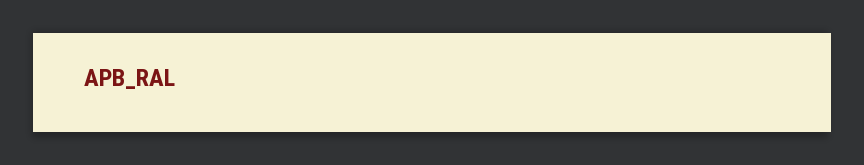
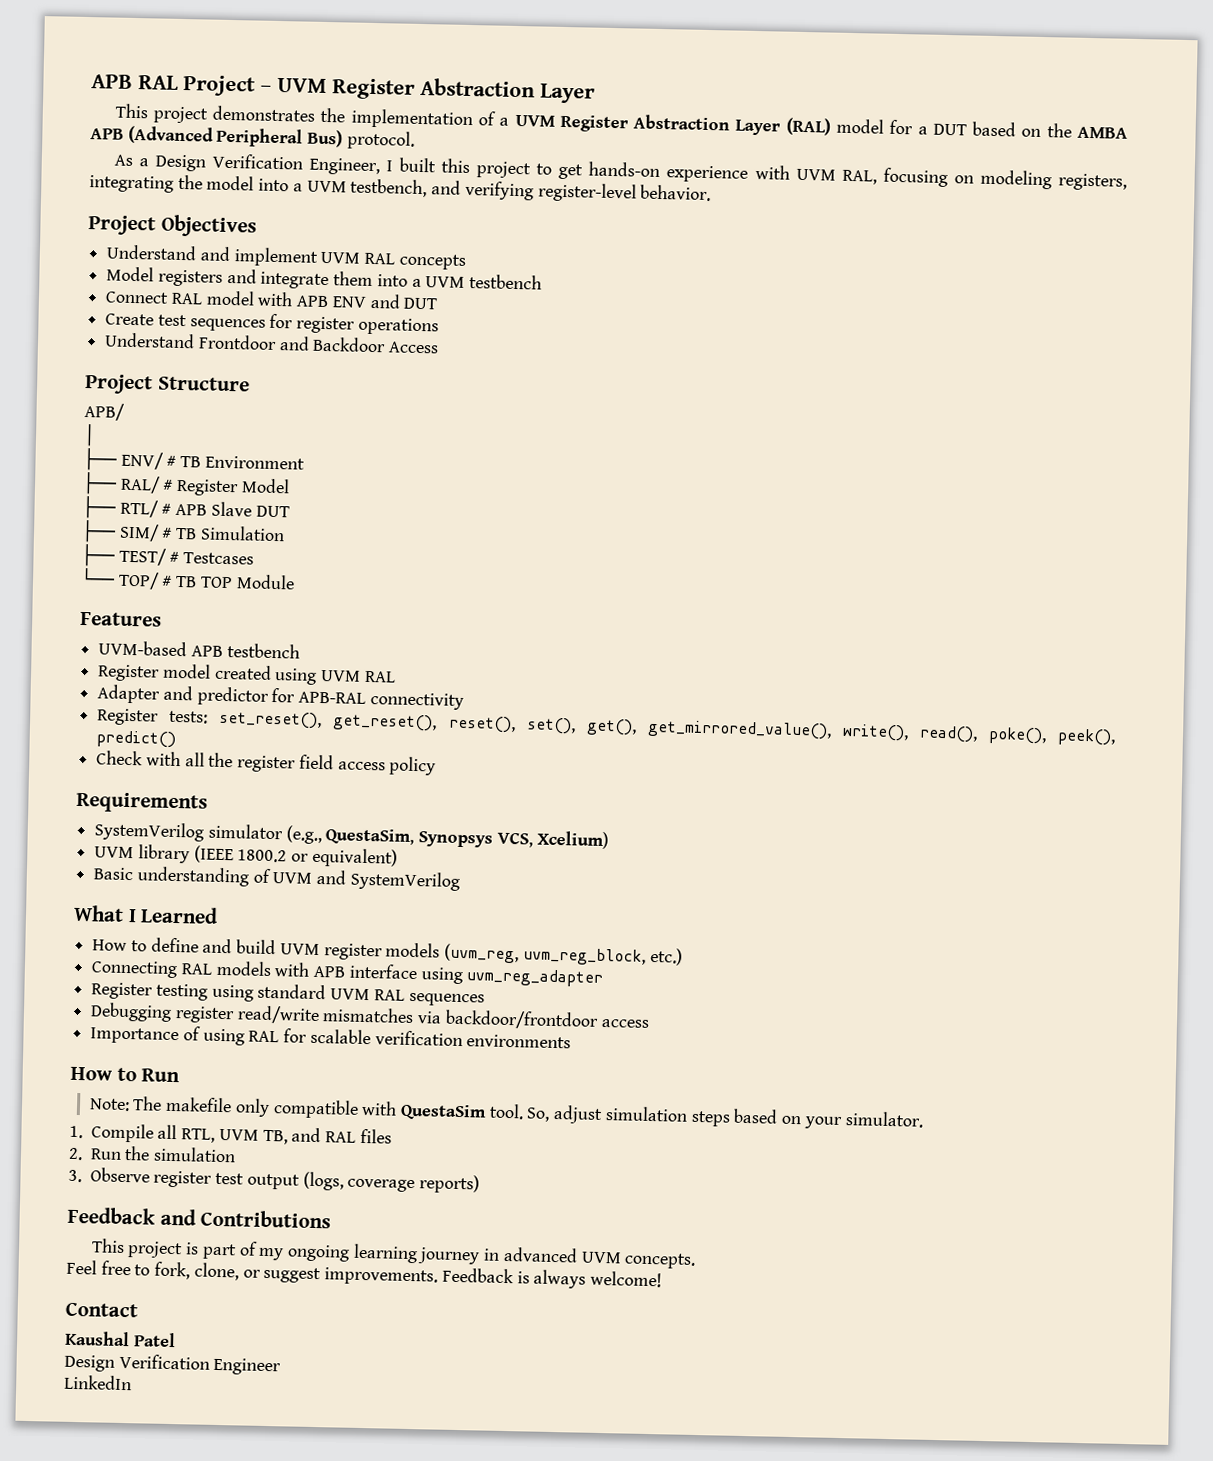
- APB_RAL
+ APB RAL Project – UVM Register Abstraction Layer
+ This project demonstrates the implementation of a UVM Register Abstraction Layer (RAL) model for a DUT based on the AMBA APB (Advanced Peripheral Bus) protocol.
+ As a Design Verification Engineer, I built this project to get hands-on experience with UVM RAL, focusing on modeling registers, integrating the model into a UVM testbench, and verifying register-level behavior.
+ Project Objectives
+ Understand and implement UVM RAL concepts
+ Model registers and integrate them into a UVM testbench
+ Connect RAL model with APB ENV and DUT
+ Create test sequences for register operations
+ Understand Frontdoor and Backdoor Access
+ Project Structure
+ APB/
+ │
+ ├── ENV/ # TB Environment
+ ├── RAL/ # Register Model
+ ├── RTL/ # APB Slave DUT
+ ├── SIM/ # TB Simulation
+ ├── TEST/ # Testcases
+ └── TOP/ # TB TOP Module
+ Features
+ UVM-based APB testbench
+ Register model created using UVM RAL
+ Adapter and predictor for APB-RAL connectivity
+ Register tests: set_reset(), get_reset(), reset(), set(), get(), get_mirrored_value(), write(), read(), poke(), peek(), predict()
+ Check with all the register field access policy
+ Requirements
+ SystemVerilog simulator (e.g., QuestaSim, Synopsys VCS, Xcelium)
+ UVM library (IEEE 1800.2 or equivalent)
+ Basic understanding of UVM and SystemVerilog
+ What I Learned
+ How to define and build UVM register models (uvm_reg, uvm_reg_block, etc.)
+ Connecting RAL models with APB interface using uvm_reg_adapter
+ Register testing using standard UVM RAL sequences
+ Debugging register read/write mismatches via backdoor/frontdoor access
+ Importance of using RAL for scalable verification environments
+ How to Run
+ Note: The makefile only compatible with QuestaSim tool. So, adjust simulation steps based on your simulator.
+ 1. Compile all RTL, UVM TB, and RAL files
+ 2. Run the simulation
+ 3. Observe register test output (logs, coverage reports)
+ Feedback and Contributions
+ This project is part of my ongoing learning journey in advanced UVM concepts.
+ Feel free to fork, clone, or suggest improvements. Feedback is always welcome!
+ Contact
+ Kaushal Patel
+ Design Verification Engineer
+ LinkedIn

